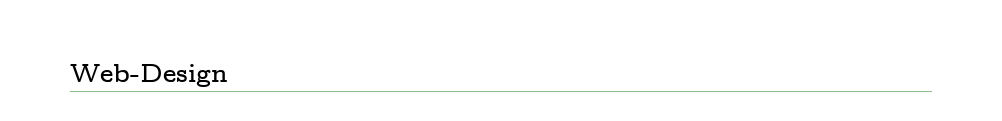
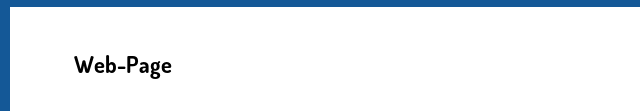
- Web-Design
+ Web-Page

